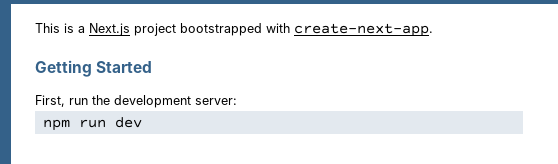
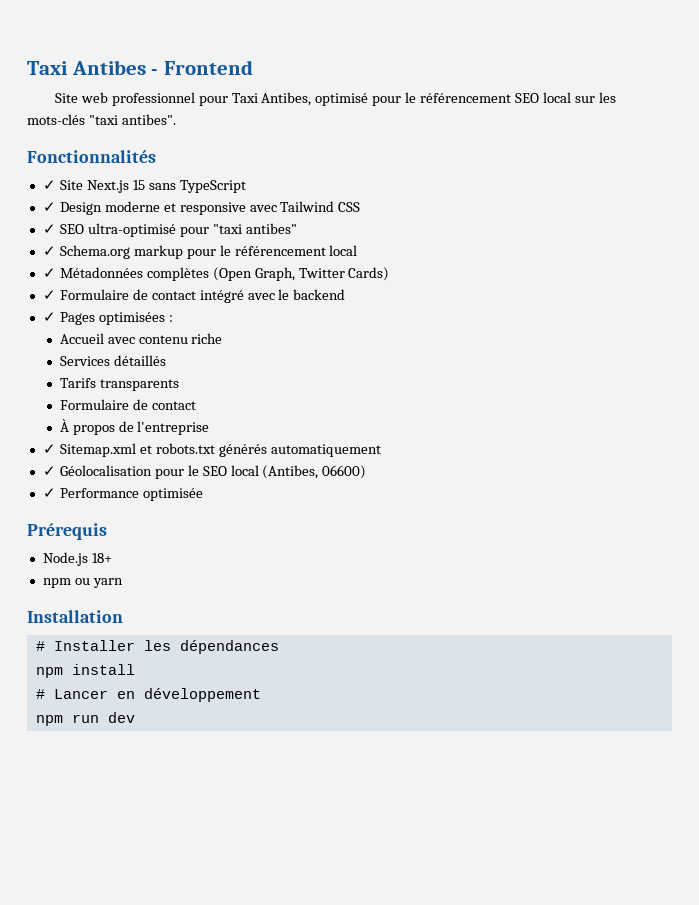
- This is a Next.js project bootstrapped with create-next-app.
- Getting Started
- First, run the development server:
+ Taxi Antibes - Frontend
+ Site web professionnel pour Taxi Antibes, optimisé pour le référencement SEO local sur les mots-clés "taxi antibes".
+ Fonctionnalités
+ ✓ Site Next.js 15 sans TypeScript
+ ✓ Design moderne et responsive avec Tailwind CSS
+ ✓ SEO ultra-optimisé pour "taxi antibes"
+ ✓ Schema.org markup pour le référencement local
+ ✓ Métadonnées complètes (Open Graph, Twitter Cards)
+ ✓ Formulaire de contact intégré avec le backend
+ ✓ Pages optimisées :
+ Accueil avec contenu riche
+ Services détaillés
+ Tarifs transparents
+ Formulaire de contact
+ À propos de l'entreprise
+ ✓ Sitemap.xml et robots.txt générés automatiquement
+ ✓ Géolocalisation pour le SEO local (Antibes, 06600)
+ ✓ Performance optimisée
+ Prérequis
+ Node.js 18+
+ npm ou yarn
+ Installation
+ # Installer les dépendances
+ npm install
+ # Lancer en développement

